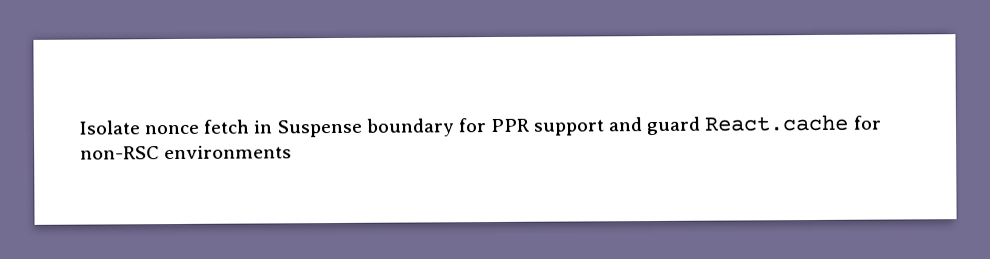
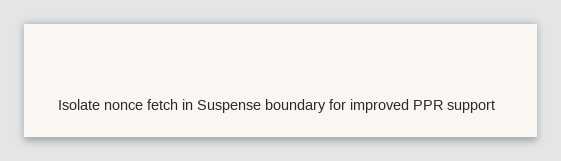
- Isolate nonce fetch in Suspense boundary for PPR support and guard React.cache for non-RSC environments
+ Isolate nonce fetch in Suspense boundary for improved PPR support

